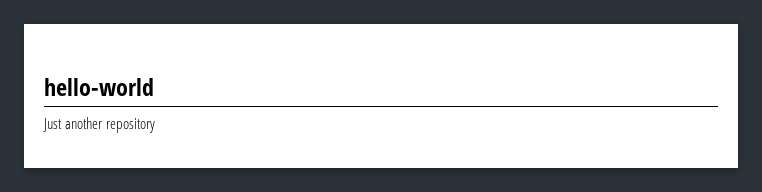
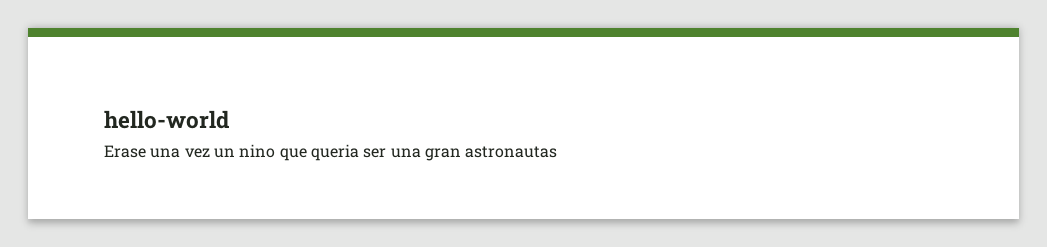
- Just another repository
+ Erase una vez un nino que queria ser una gran astronautas

